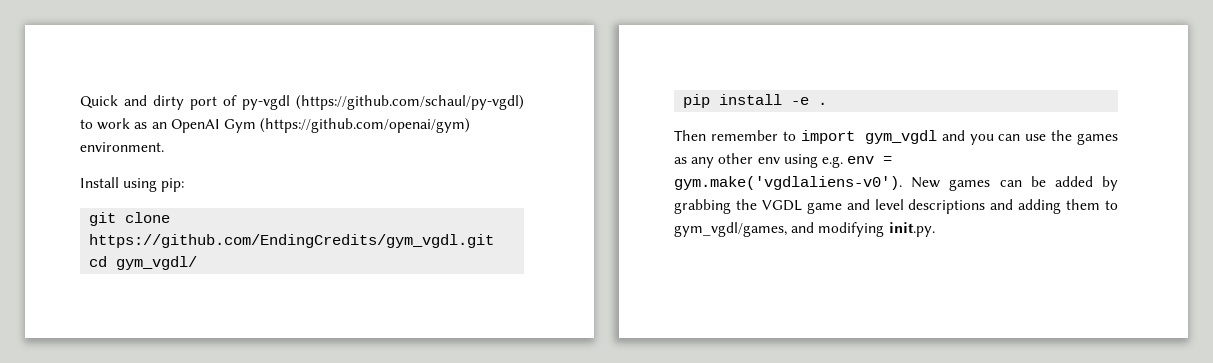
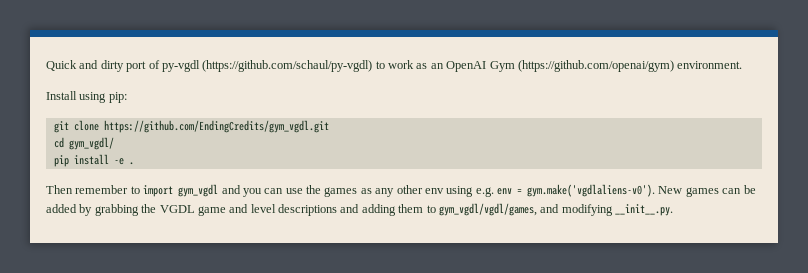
- Then remember to import gym_vgdl and you can use the games as any other env using e.g. env = gym.make('vgdlaliens-v0'). New games can be added by grabbing the VGDL game and level descriptions and adding them to gym_vgdl/games, and modifying init.py.
+ Then remember to import gym_vgdl and you can use the games as any other env using e.g. env = gym.make('vgdlaliens-v0'). New games can be added by grabbing the VGDL game and level descriptions and adding them to gym_vgdl/vgdl/games, and modifying __init__.py.

